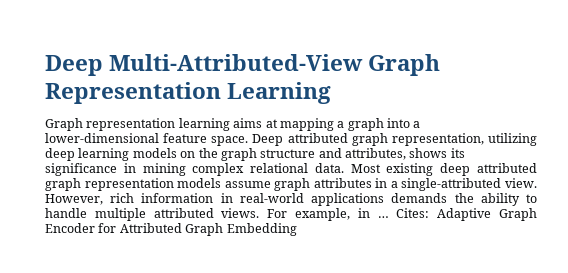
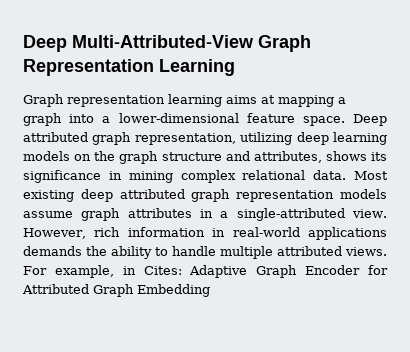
- For example, in … Cites: Adaptive Graph Encoder for Attributed Graph Embedding
+ For example, in Cites: Adaptive Graph Encoder for Attributed Graph Embedding

